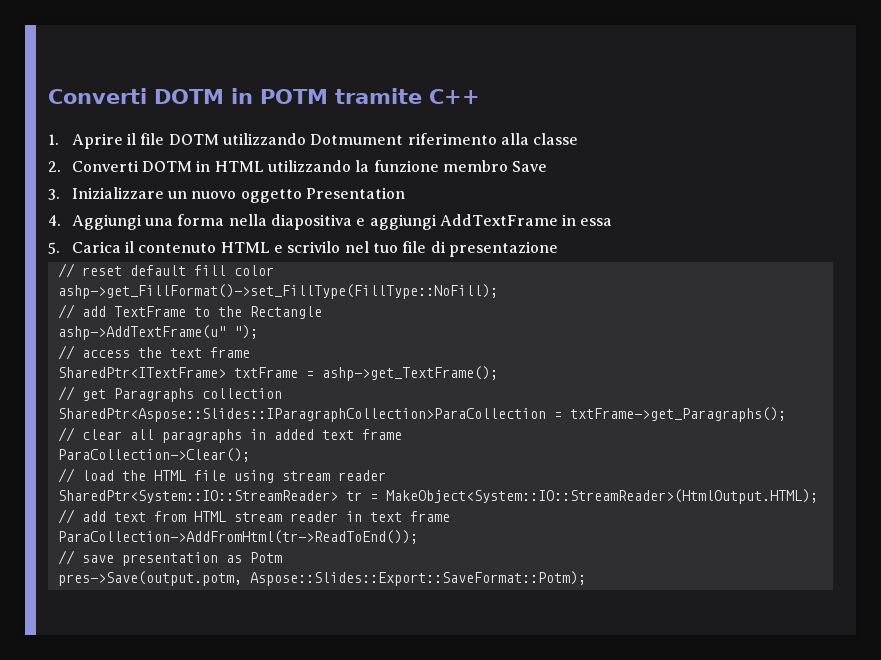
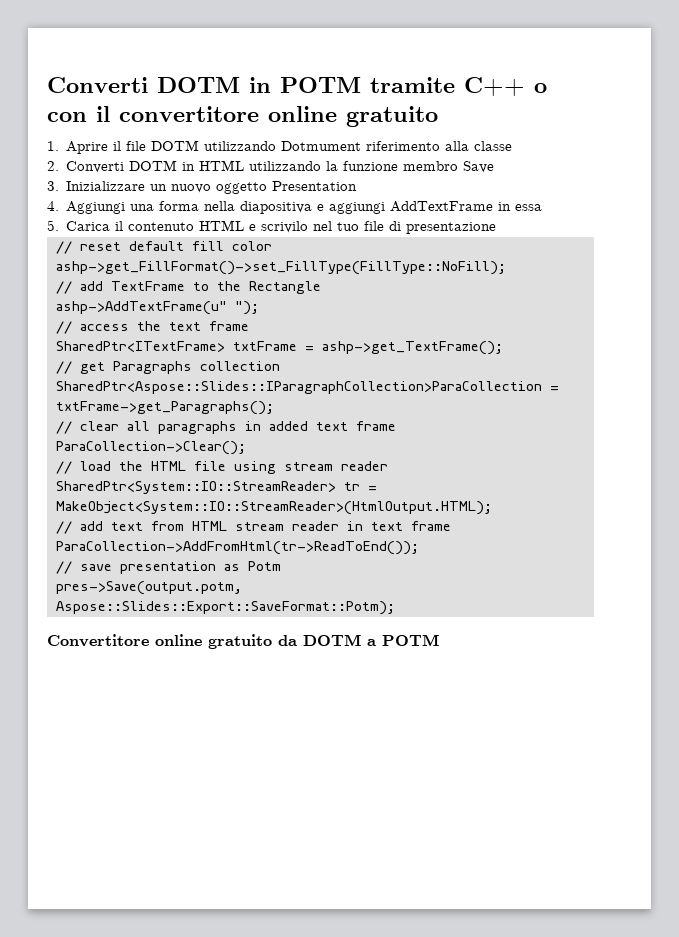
- Converti DOTM in POTM tramite C++
+ Converti DOTM in POTM tramite C++ o con il convertitore online gratuito
+ Convertitore online gratuito da DOTM a POTM

